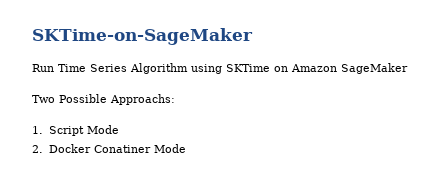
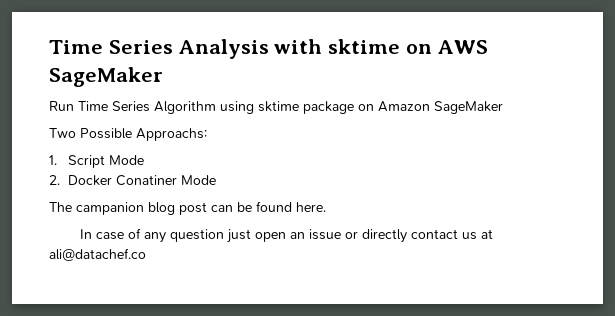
- SKTime-on-SageMaker
+ Time Series Analysis with sktime on AWS SageMaker
- Run Time Series Algorithm using SKTime on Amazon SageMaker
+ Run Time Series Algorithm using sktime package on Amazon SageMaker
+ The campanion blog post can be found here.
+ In case of any question just open an issue or directly contact us at ali@datachef.co

